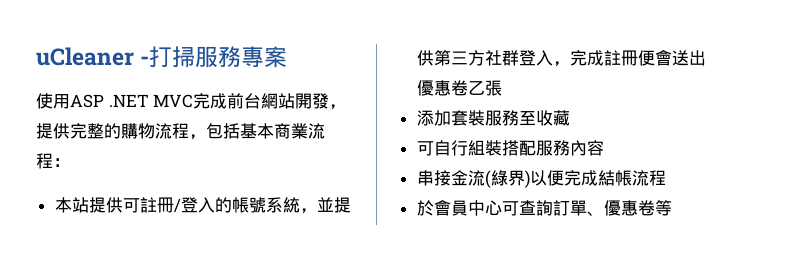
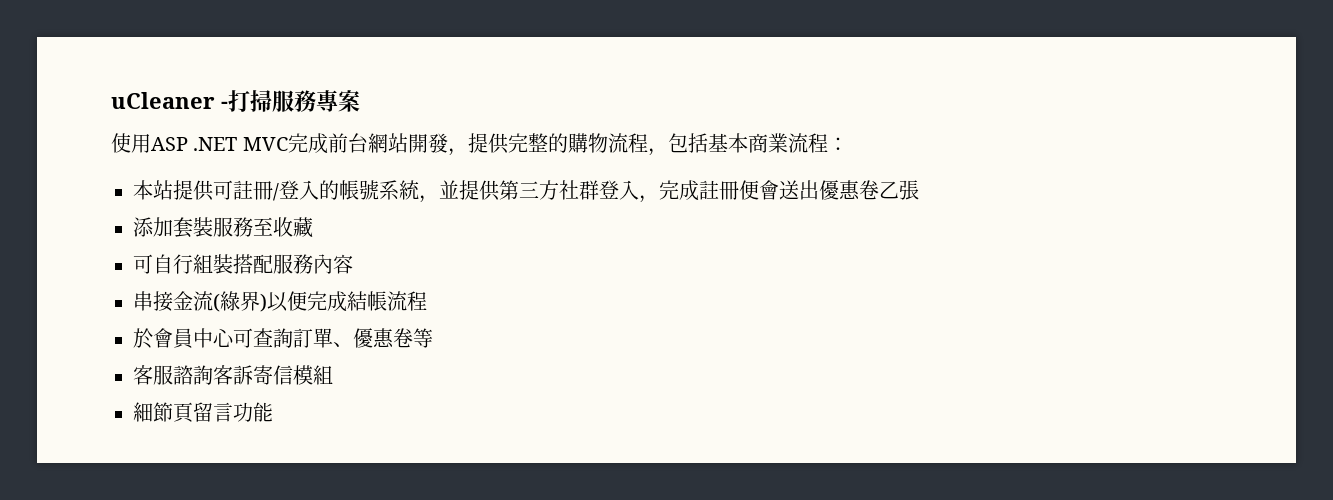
+ 客服諮詢客訴寄信模組
+ 細節頁留言功能

